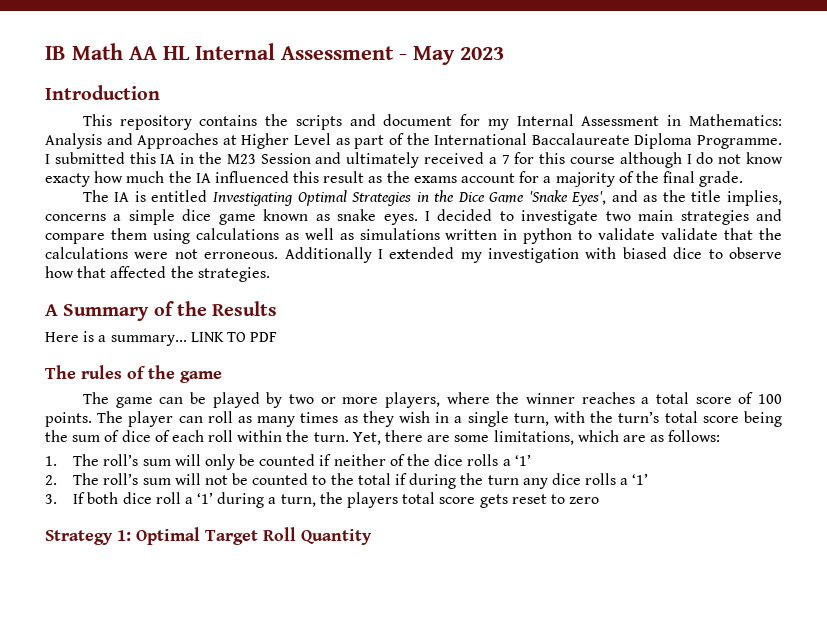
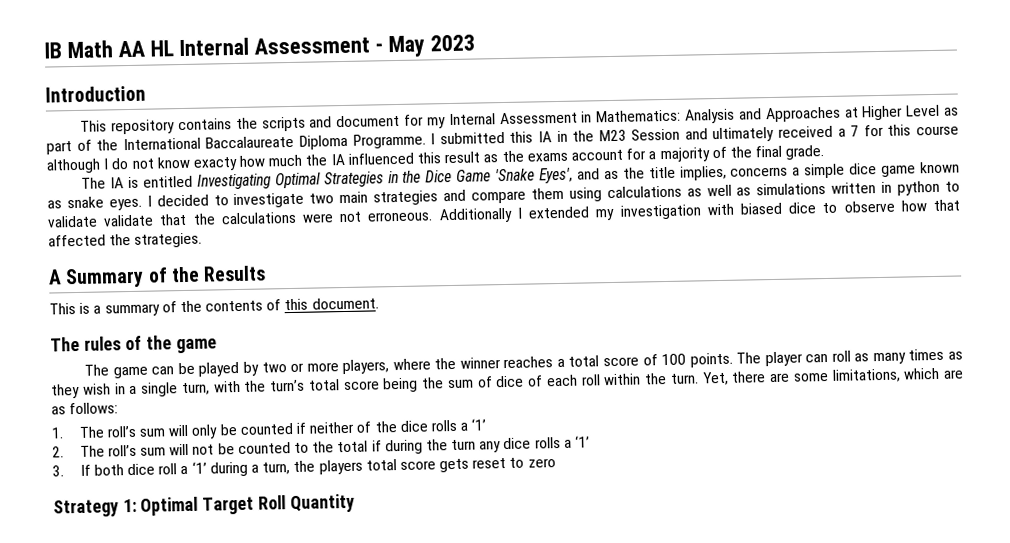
- Here is a summary... LINK TO PDF
+ This is a summary of the contents of this document.

